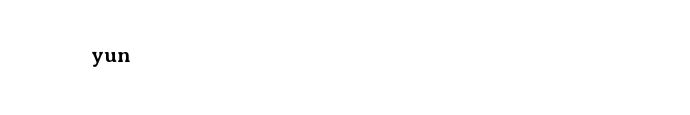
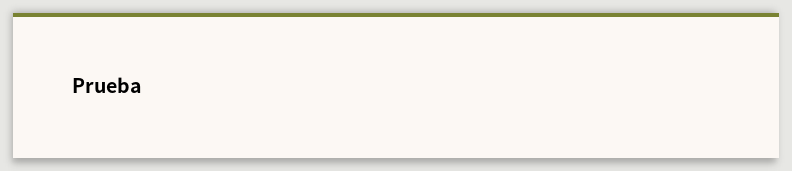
- yun
+ Prueba

